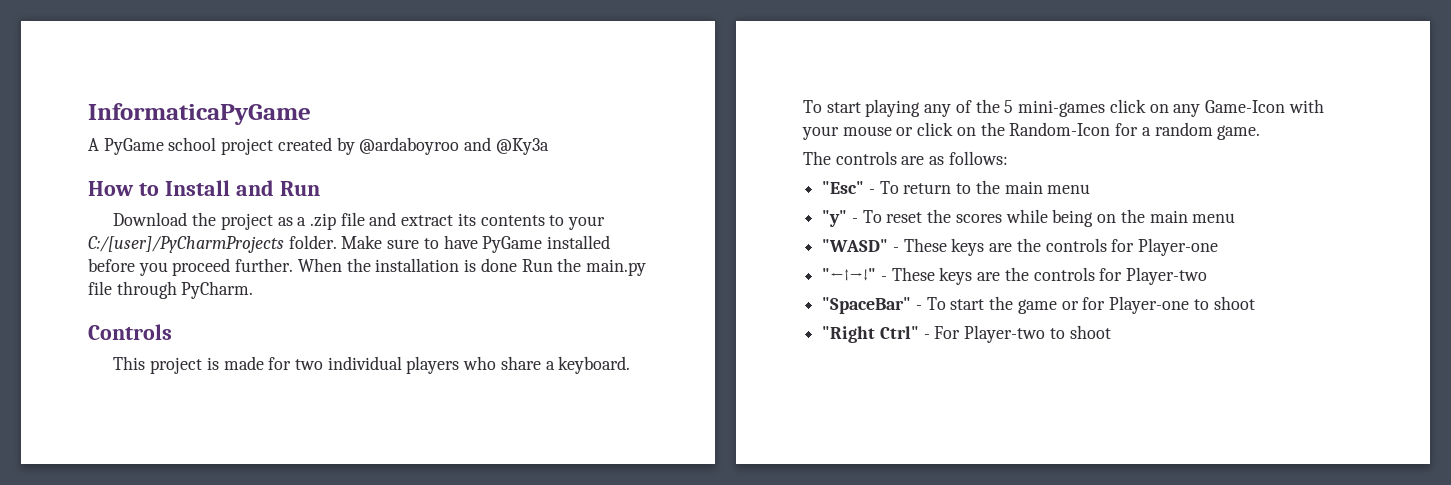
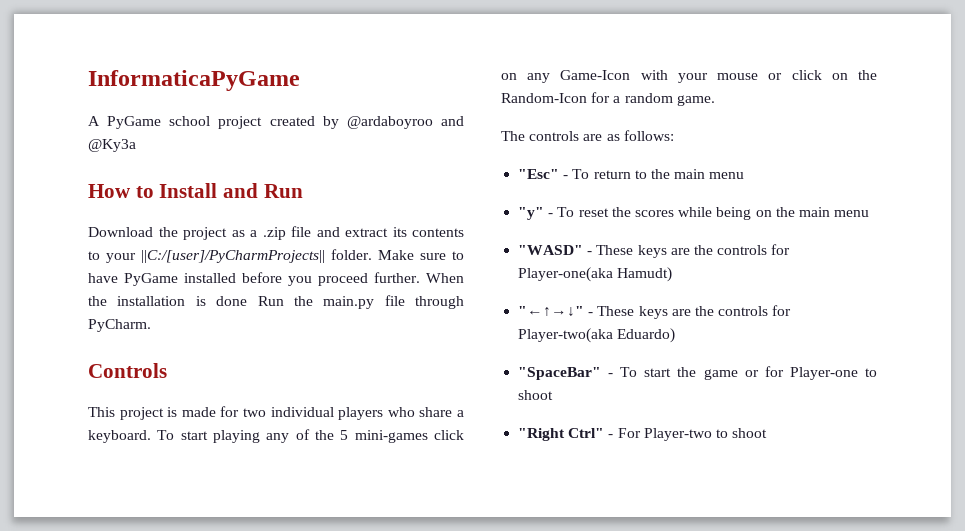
- Download the project as a .zip file and extract its contents to your C:/[user]/PyCharmProjects folder.
+ Download the project as a .zip file and extract its contents to your ||C:/[user]/PyCharmProjects|| folder.
- "WASD" - These keys are the controls for Player-one
+ "WASD" - These keys are the controls for Player-one(aka Hamudt)
- "←↑→↓" - These keys are the controls for Player-two
+ "←↑→↓" - These keys are the controls for Player-two(aka Eduardo)

